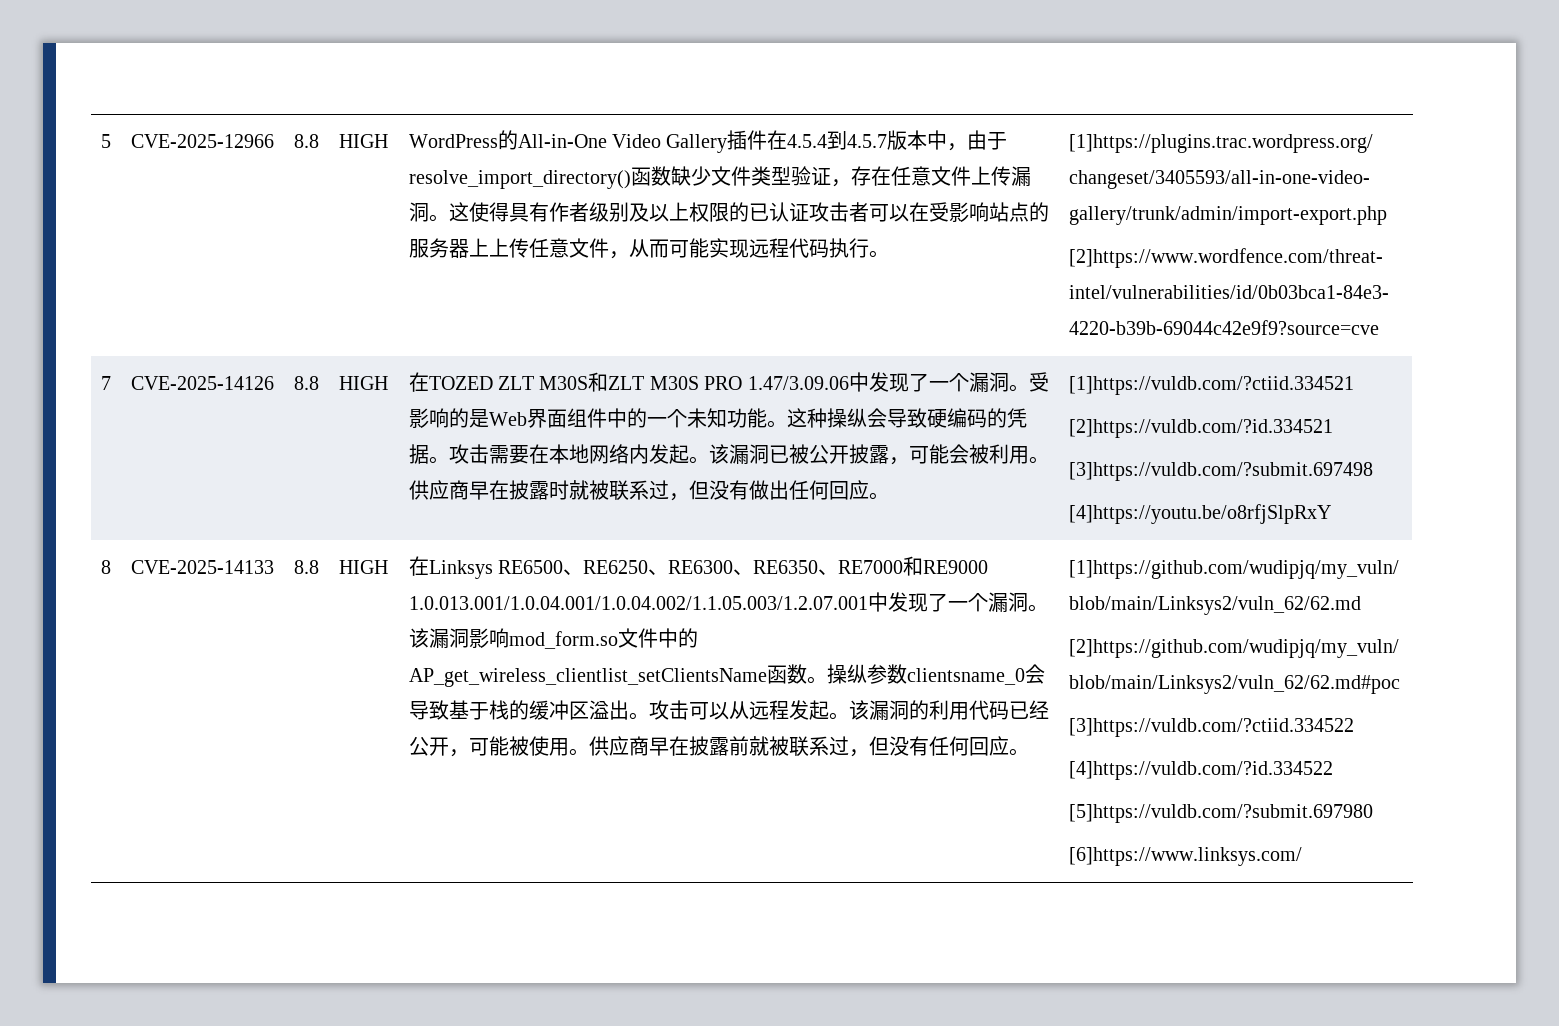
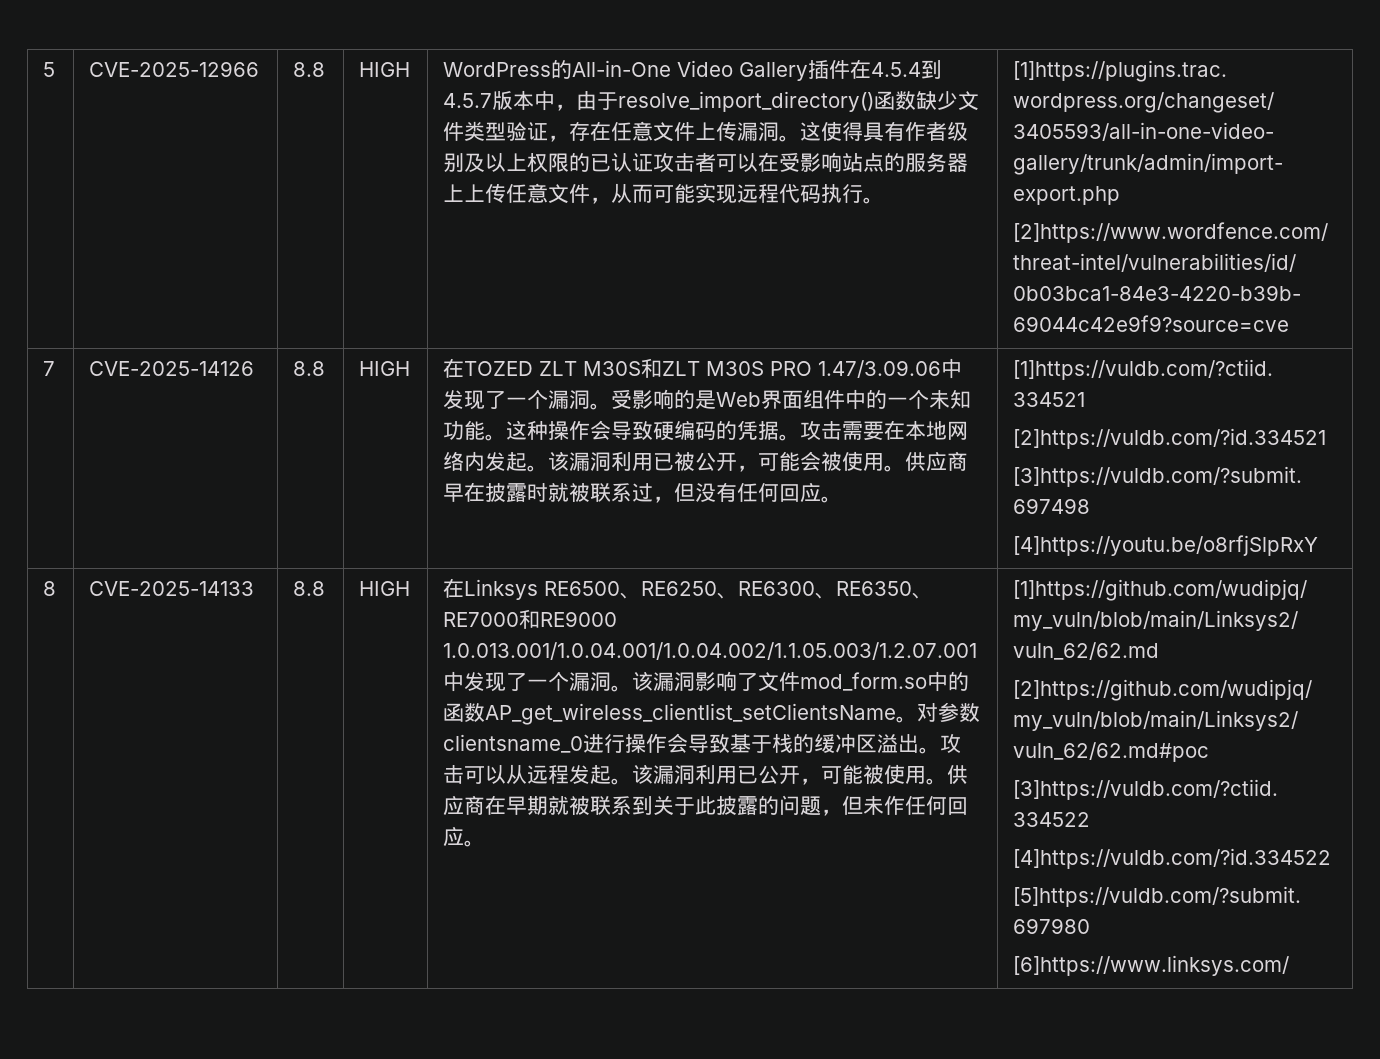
- 这种操纵会导致硬编码的凭据。
+ 这种操作会导致硬编码的凭据。
- 该漏洞已被公开披露，可能会被利用。
+ 该漏洞利用已被公开，可能会被使用。
- 供应商早在披露时就被联系过，但没有做出任何回应。
+ 供应商早在披露时就被联系过，但没有任何回应。
- 该漏洞影响mod_form.so文件中的AP_get_wireless_clientlist_setClientsName函数。操纵参数clientsname_0会导致基于栈的缓冲区溢出。
+ 该漏洞影响了文件mod_form.so中的函数AP_get_wireless_clientlist_setClientsName。对参数clientsname_0进行操作会导致基于栈的缓冲区溢出。
- 该漏洞的利用代码已经公开，可能被使用。
+ 该漏洞利用已公开，可能被使用。
- 供应商早在披露前就被联系过，但没有任何回应。
+ 供应商在早期就被联系到关于此披露的问题，但未作任何回应。

